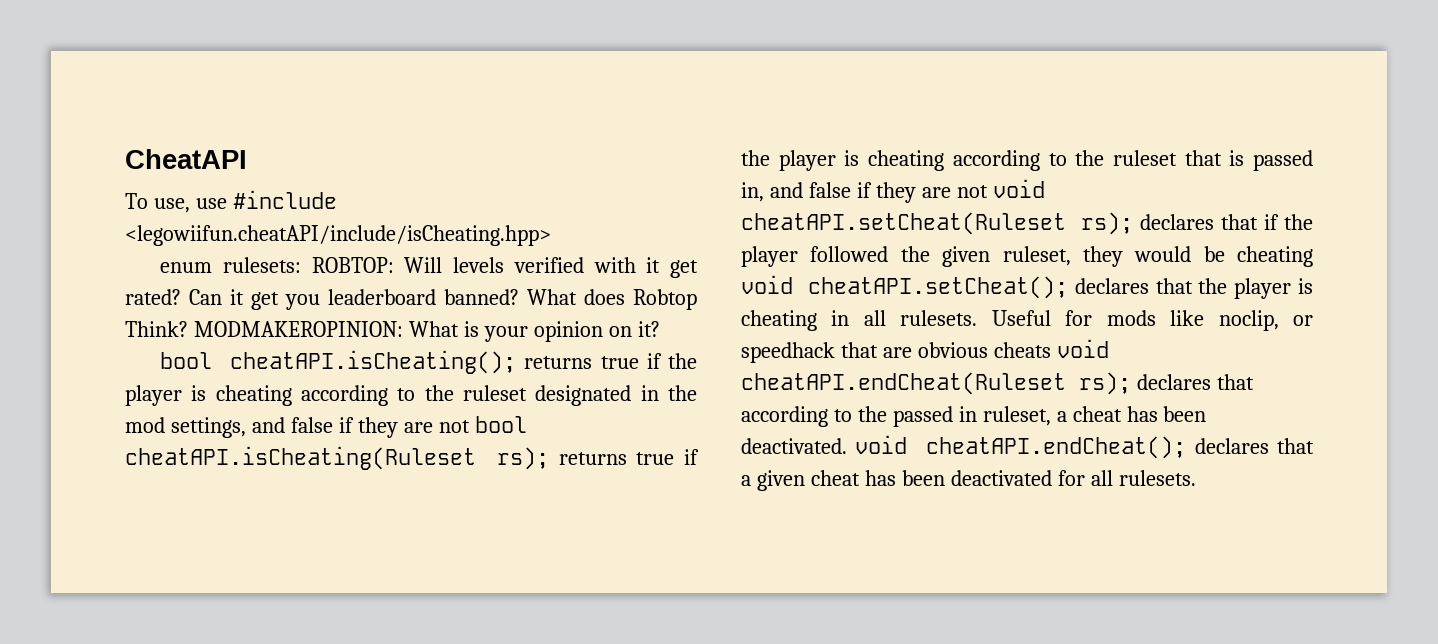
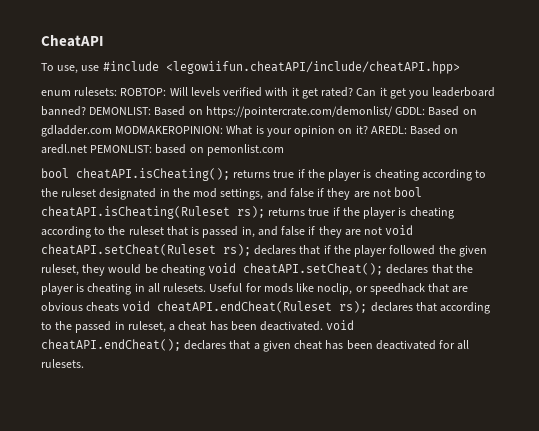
- To use, use #include <legowiifun.cheatAPI/include/isCheating.hpp>
+ To use, use #include <legowiifun.cheatAPI/include/cheatAPI.hpp>
- What does Robtop Think? MODMAKEROPINION: What is your opinion on it?
+ DEMONLIST: Based on https://pointercrate.com/demonlist/ GDDL: Based on gdladder.com MODMAKEROPINION: What is your opinion on it? AREDL: Based on aredl.net PEMONLIST: based on pemonlist.com

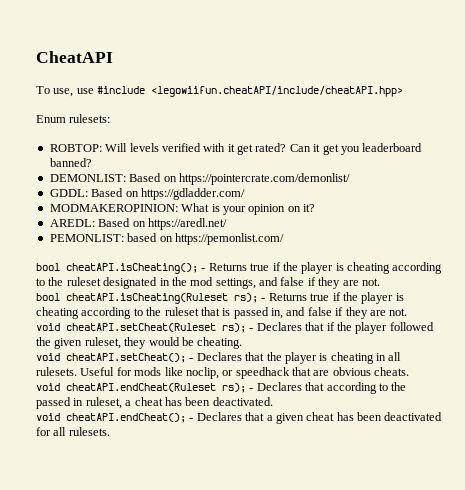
- enum rulesets: ROBTOP: Will levels verified with it get rated?
+ Enum rulesets:
+ ROBTOP: Will levels verified with it get rated?
- Can it get you leaderboard banned? DEMONLIST: Based on https://pointercrate.com/demonlist/ GDDL: Based on gdladder.com MODMAKEROPINION: What is your opinion on it? AREDL: Based on aredl.net PEMONLIST: based on pemonlist.com
+ Can it get you leaderboard banned?
+ DEMONLIST: Based on https://pointercrate.com/demonlist/
+ GDDL: Based on https://gdladder.com/
+ MODMAKEROPINION: What is your opinion on it?
+ AREDL: Based on https://aredl.net/
+ PEMONLIST: based on https://pemonlist.com/
- returns true if the player is cheating according to the ruleset designated in the mod settings, and false if they are not bool cheatAPI.isCheating(Ruleset rs);
+ - Returns true if the player is cheating according to the ruleset designated in the mod settings, and false if they are not.
+ bool cheatAPI.isCheating(Ruleset rs);
- returns true if the player is cheating according to the ruleset that is passed in, and false if they are not void cheatAPI.setCheat(Ruleset rs);
+ - Returns true if the player is cheating according to the ruleset that is passed in, and false if they are not.
+ void cheatAPI.setCheat(Ruleset rs);
- declares that if the player followed the given ruleset, they would be cheating void cheatAPI.setCheat();
+ - Declares that if the player followed the given ruleset, they would be cheating.
+ void cheatAPI.setCheat();
- declares that the player is cheating in all rulesets.
+ - Declares that the player is cheating in all rulesets.
- Useful for mods like noclip, or speedhack that are obvious cheats void cheatAPI.endCheat(Ruleset rs); declares that according to the passed in ruleset, a cheat has been deactivated. void cheatAPI.endCheat(); declares that a given cheat has been deactivated for all rulesets.
+ Useful for mods like noclip, or speedhack that are obvious cheats.
+ void cheatAPI.endCheat(Ruleset rs); - Declares that according to the passed in ruleset, a cheat has been deactivated.
+ void cheatAPI.endCheat(); - Declares that a given cheat has been deactivated for all rulesets.

